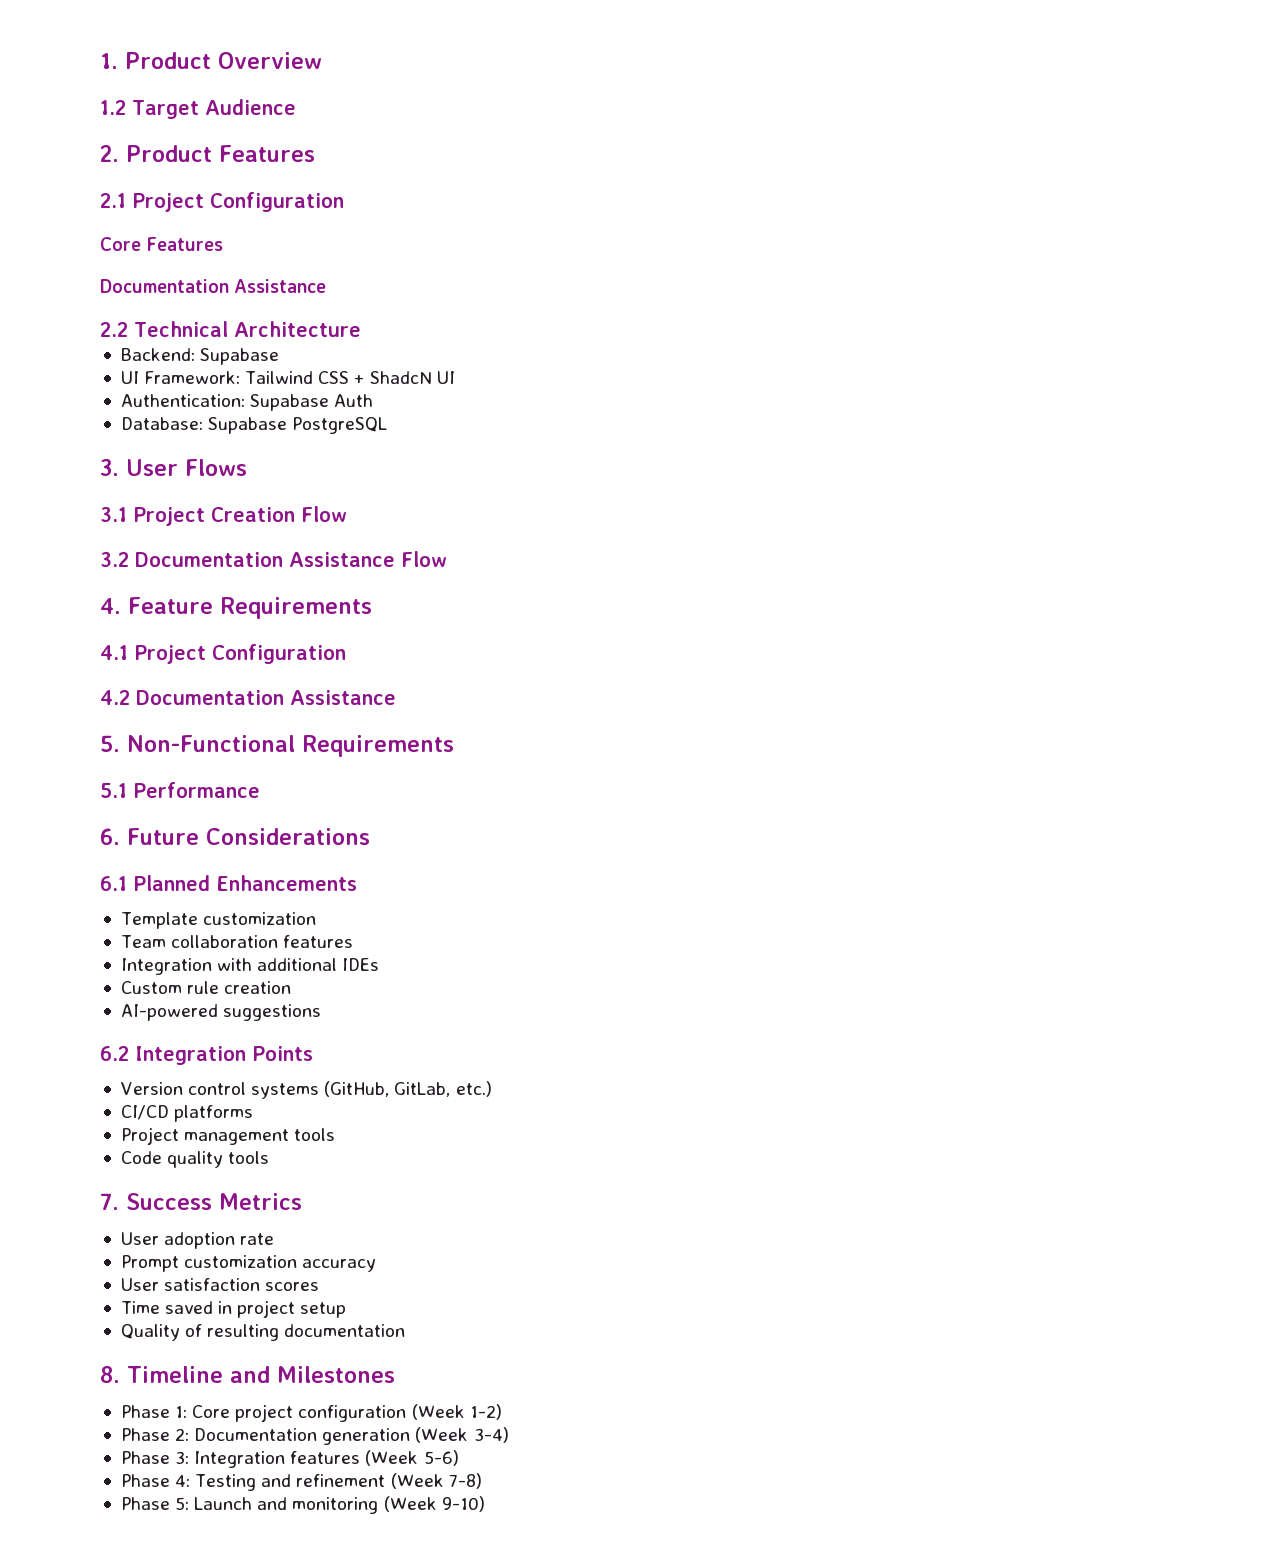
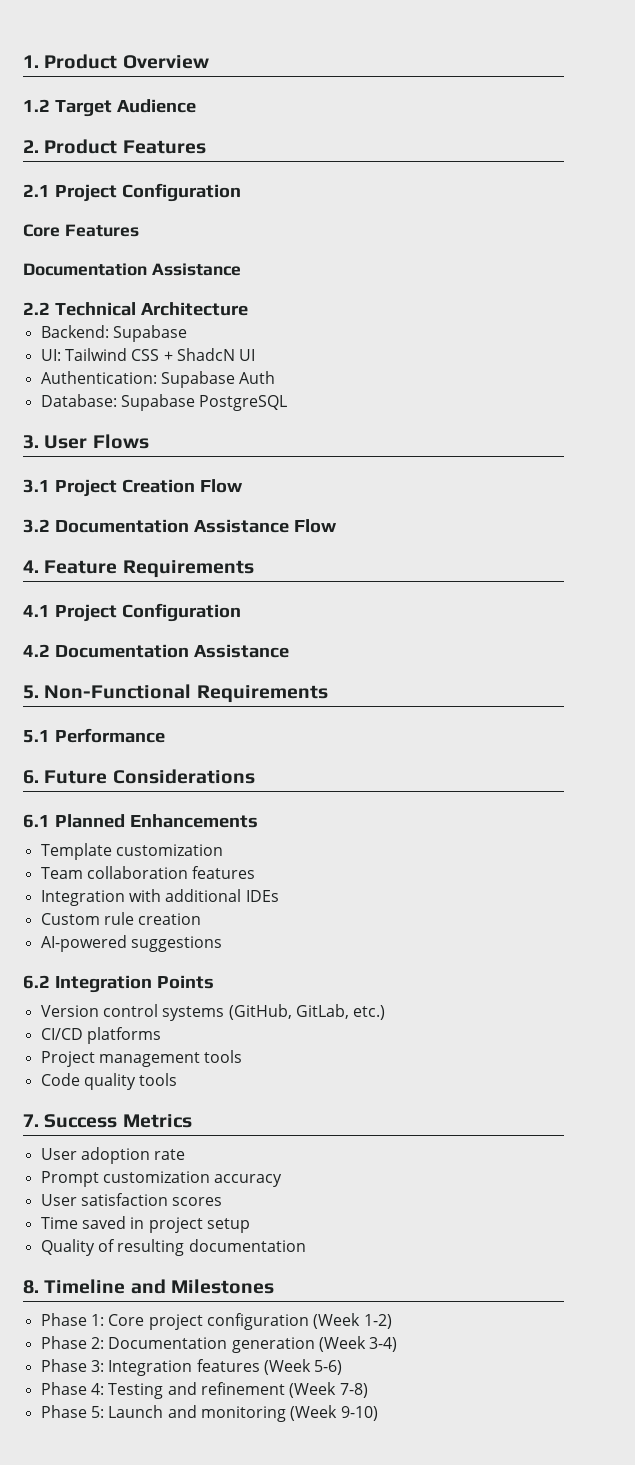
- UI Framework: Tailwind CSS + ShadcN UI
+ UI: Tailwind CSS + ShadcN UI

